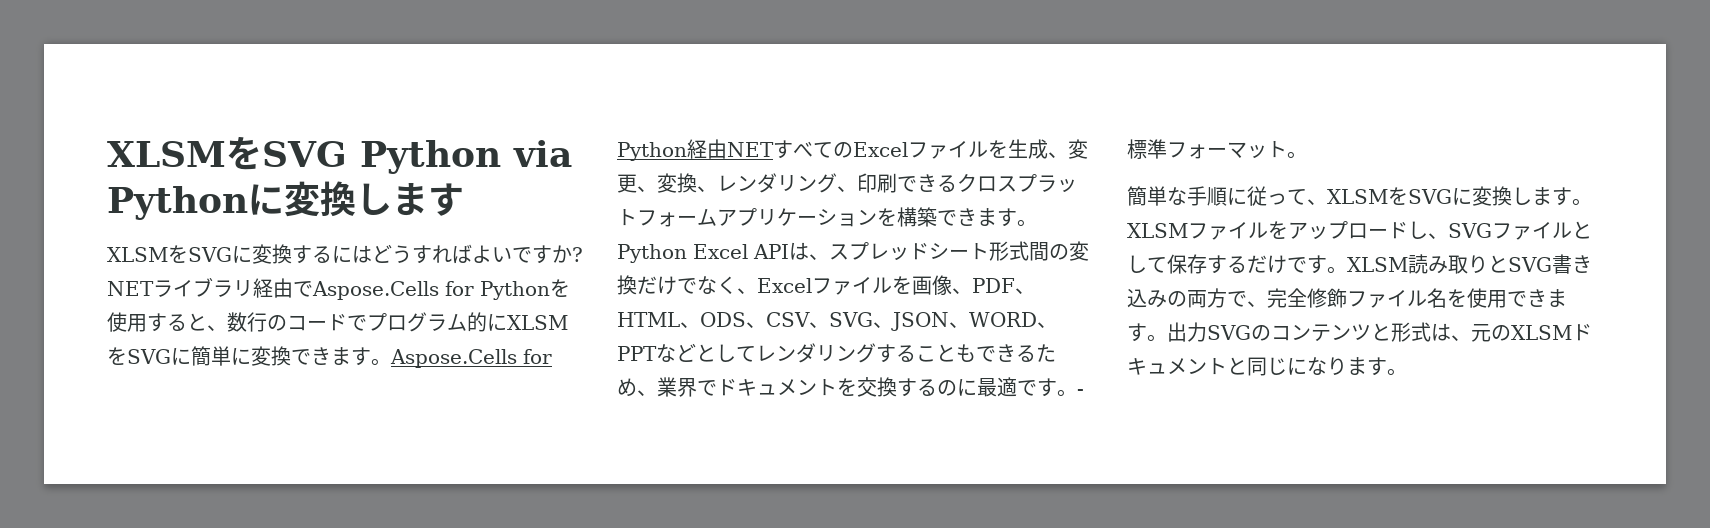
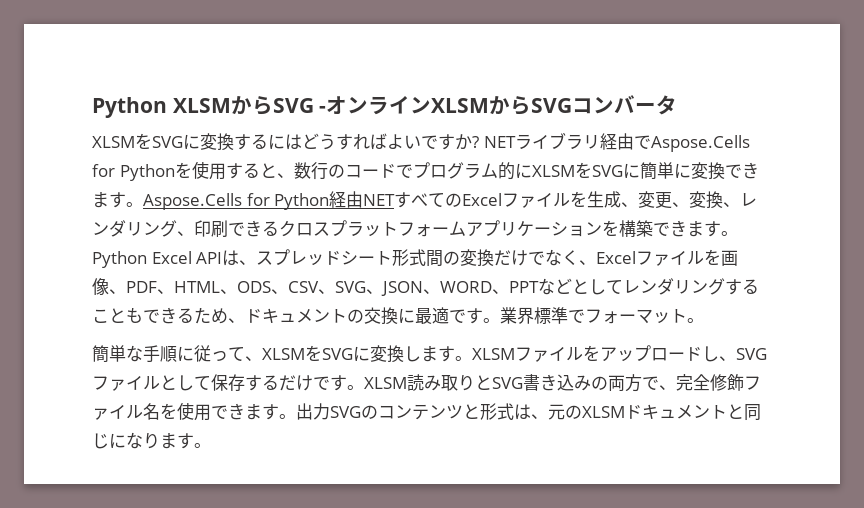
- XLSMをSVG Python via Pythonに変換します
+ Python XLSMからSVG -オンラインXLSMからSVGコンバータ
- Python Excel APIは、スプレッドシート形式間の変換だけでなく、Excelファイルを画像、PDF、HTML、ODS、CSV、SVG、JSON、WORD、PPTなどとしてレンダリングすることもできるため、業界でドキュメントを交換するのに最適です。
+ Python Excel APIは、スプレッドシート形式間の変換だけでなく、Excelファイルを画像、PDF、HTML、ODS、CSV、SVG、JSON、WORD、PPTなどとしてレンダリングすることもできるため、ドキュメントの交換に最適です。
- -標準フォーマット。
+ 業界標準でフォーマット。

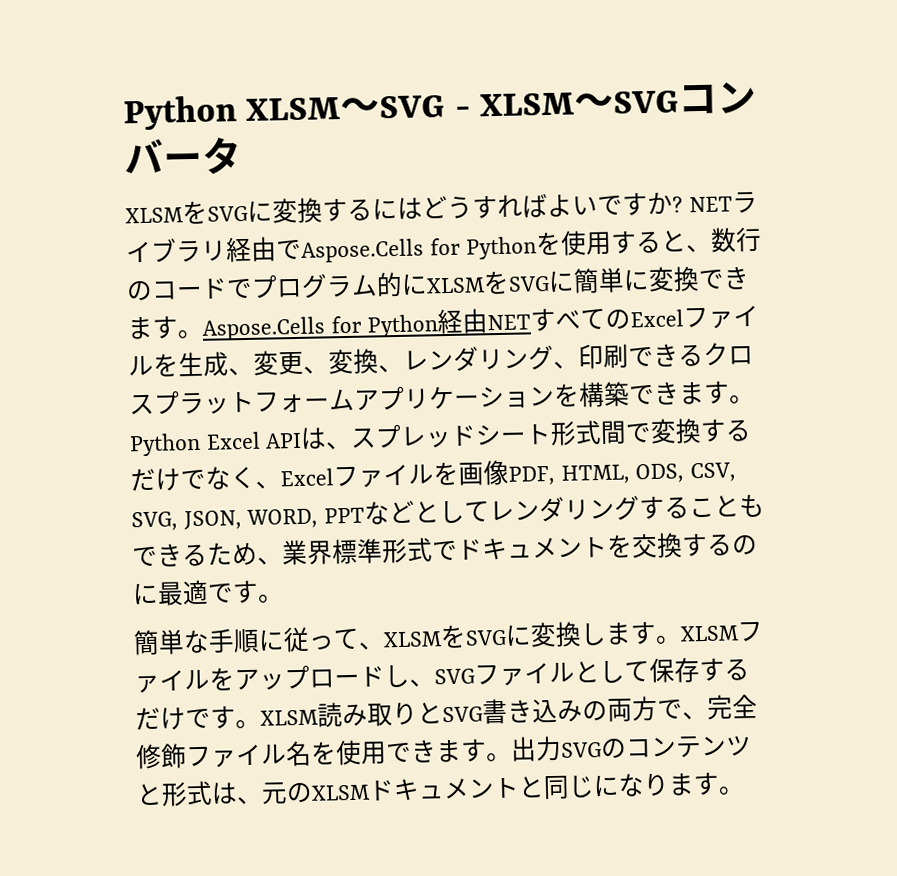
- Python XLSMからSVG -オンラインXLSMからSVGコンバータ
+ Python XLSM～SVG - XLSM～SVGコンバータ
- Python Excel APIは、スプレッドシート形式間の変換だけでなく、Excelファイルを画像、PDF、HTML、ODS、CSV、SVG、JSON、WORD、PPTなどとしてレンダリングすることもできるため、ドキュメントの交換に最適です。業界標準でフォーマット。
+ Python Excel APIは、スプレッドシート形式間で変換するだけでなく、Excelファイルを画像PDF, HTML, ODS, CSV, SVG, JSON, WORD, PPTなどとしてレンダリングすることもできるため、業界標準形式でドキュメントを交換するのに最適です。

